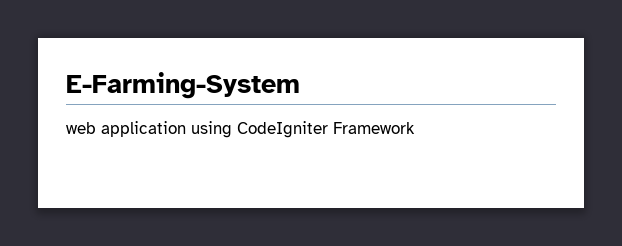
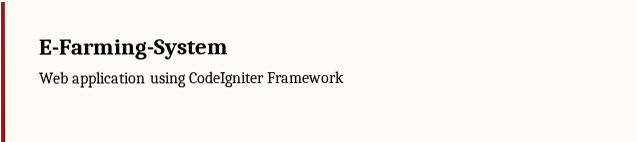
- web application using CodeIgniter Framework
+ Web application using CodeIgniter Framework

